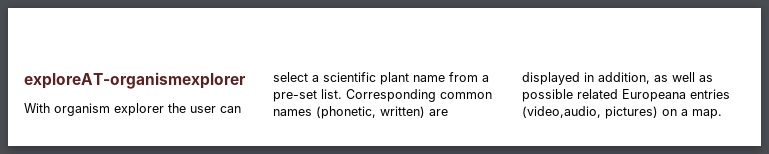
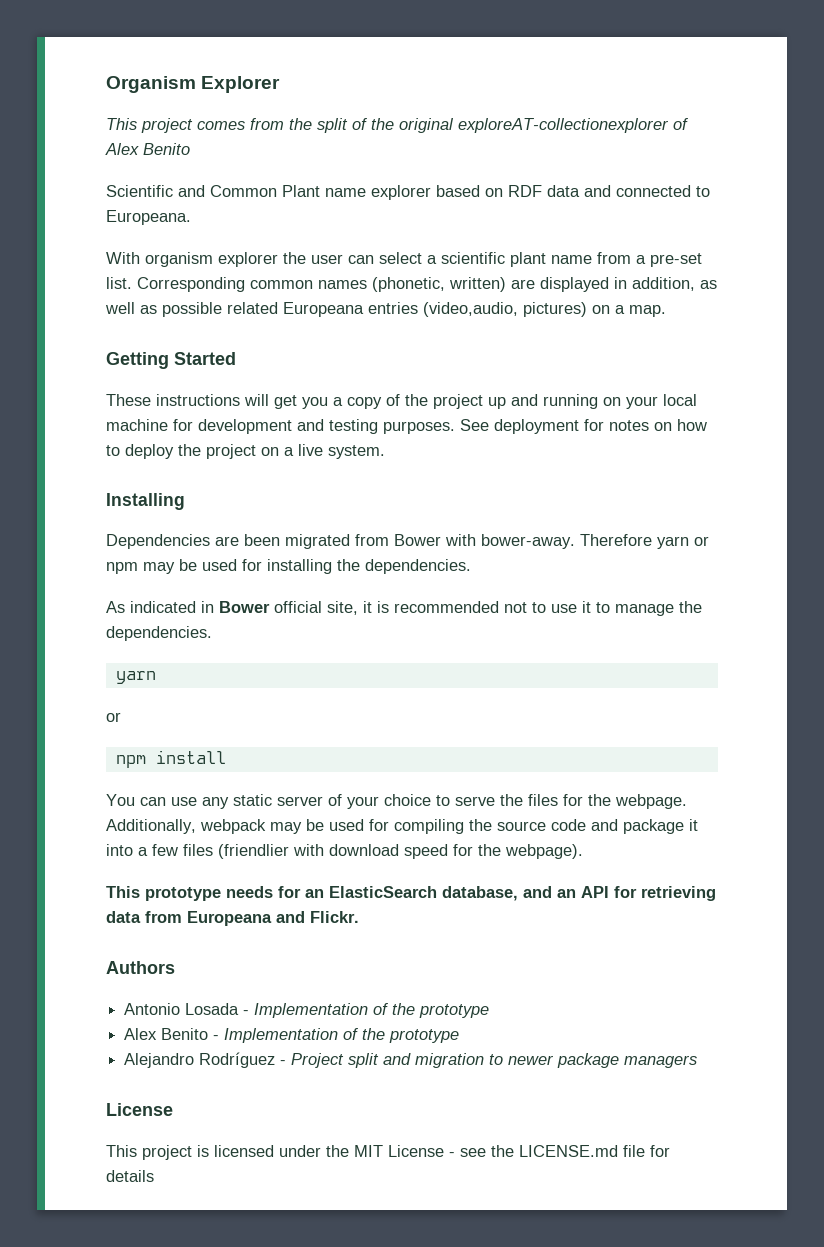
- exploreAT-organismexplorer
+ Organism Explorer
+ This project comes from the split of the original exploreAT-collectionexplorer of Alex Benito
+ Scientific and Common Plant name explorer based on RDF data and connected to Europeana.
+ Getting Started
+ These instructions will get you a copy of the project up and running on your local machine for development and testing purposes. See deployment for notes on how to deploy the project on a live system.
+ Installing
+ Dependencies are been migrated from Bower with bower-away. Therefore yarn or npm may be used for installing the dependencies.
+ As indicated in Bower official site, it is recommended not to use it to manage the dependencies.
+ yarn
+ or
+ npm install
+ You can use any static server of your choice to serve the files for the webpage. Additionally, webpack may be used for compiling the source code and package it into a few files (friendlier with download speed for the webpage).
+ This prototype needs for an ElasticSearch database, and an API for retrieving data from Europeana and Flickr.
+ Authors
+ Antonio Losada - Implementation of the prototype
+ Alex Benito - Implementation of the prototype
+ Alejandro Rodríguez - Project split and migration to newer package managers
+ License
+ This project is licensed under the MIT License - see the LICENSE.md file for details

